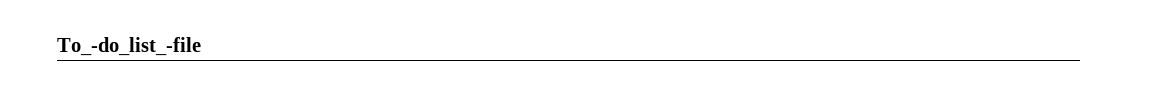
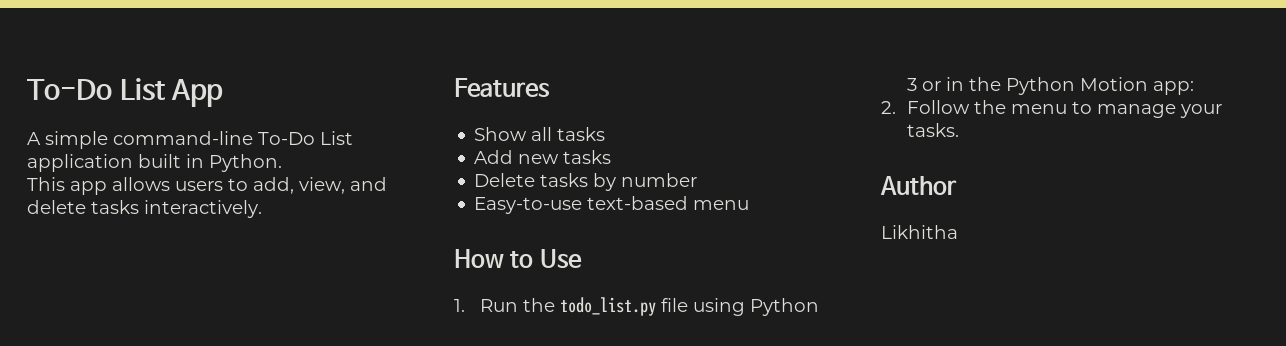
- To_-do_list_-file
+ To-Do List App
+ A simple command-line To-Do List application built in Python.
+ This app allows users to add, view, and delete tasks interactively.
+ Features
+ Show all tasks
+ Add new tasks
+ Delete tasks by number
+ Easy-to-use text-based menu
+ How to Use
+ 1. Run the todo_list.py file using Python 3 or in the Python Motion app:
+ 2. Follow the menu to manage your tasks.
+ Author
+ Likhitha

